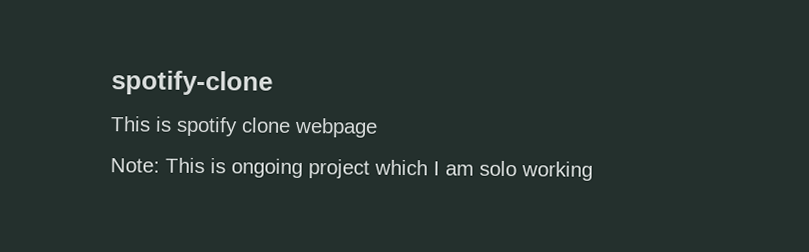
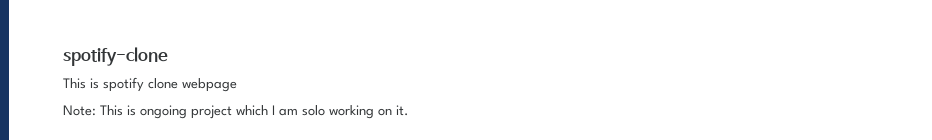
- Note: This is ongoing project which I am solo working
+ Note: This is ongoing project which I am solo working on it.

